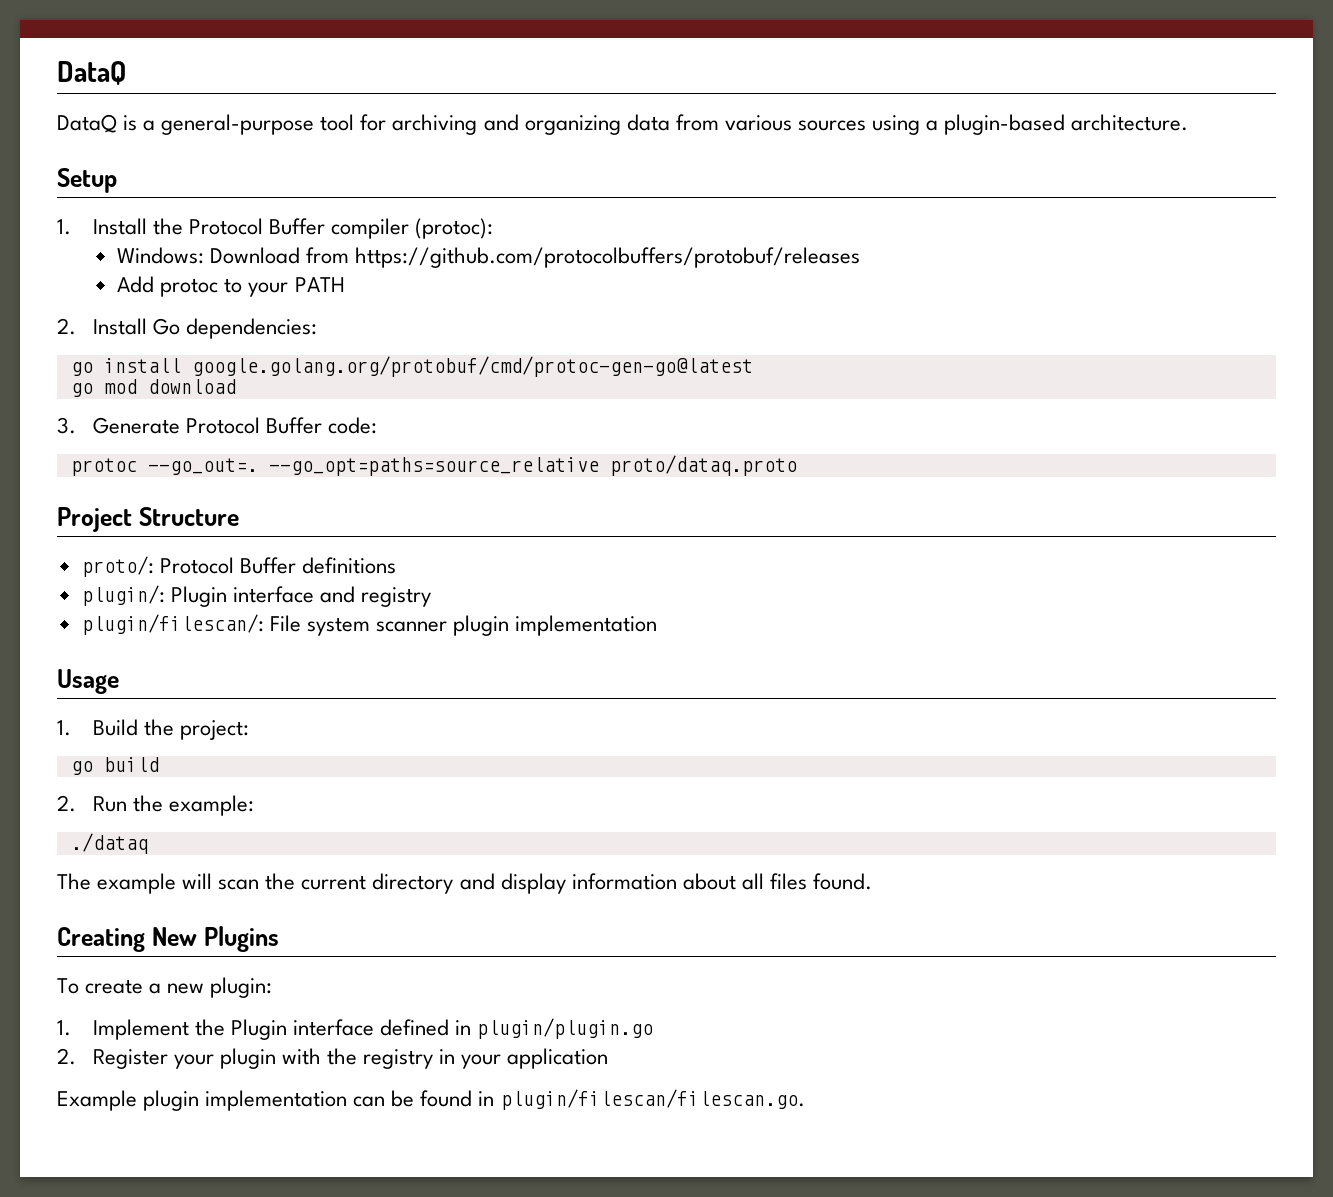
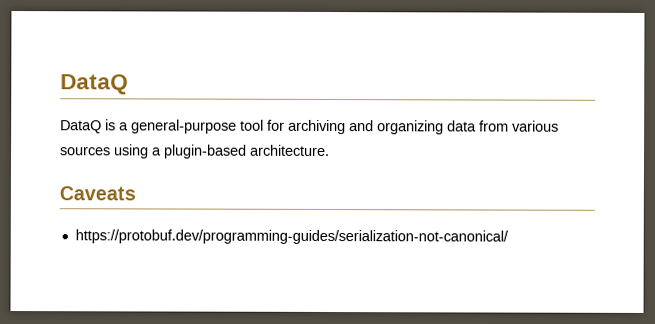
- Setup
- 1. Install the Protocol Buffer compiler (protoc):
- Windows: Download from https://github.com/protocolbuffers/protobuf/releases
- Add protoc to your PATH
- 2. Install Go dependencies:
- go install google.golang.org/protobuf/cmd/protoc-gen-go@latest
- go mod download
- 3. Generate Protocol Buffer code:
- protoc --go_out=. --go_opt=paths=source_relative proto/dataq.proto
- Project Structure
- proto/: Protocol Buffer definitions
- plugin/: Plugin interface and registry
- plugin/filescan/: File system scanner plugin implementation
- Usage
- 1. Build the project:
- go build
- 2. Run the example:
- ./dataq
- The example will scan the current directory and display information about all files found.
- Creating New Plugins
- To create a new plugin:
- 1. Implement the Plugin interface defined in plugin/plugin.go
- 2. Register your plugin with the registry in your application
- Example plugin implementation can be found in plugin/filescan/filescan.go.
+ Caveats
+ https://protobuf.dev/programming-guides/serialization-not-canonical/

